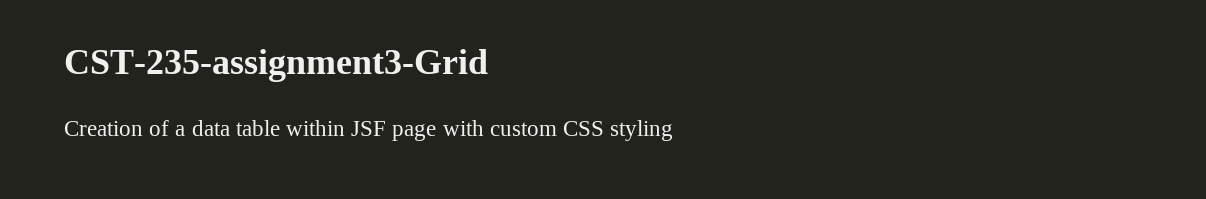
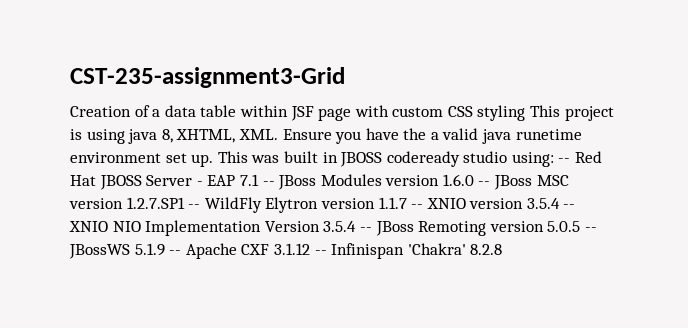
- Creation of a data table within JSF page with custom CSS styling
+ Creation of a data table within JSF page with custom CSS styling This project is using java 8, XHTML, XML. Ensure you have the a valid java runetime environment set up. This was built in JBOSS codeready studio using: -- Red Hat JBOSS Server - EAP 7.1 -- JBoss Modules version 1.6.0 -- JBoss MSC version 1.2.7.SP1 -- WildFly Elytron version 1.1.7 -- XNIO version 3.5.4 -- XNIO NIO Implementation Version 3.5.4 -- JBoss Remoting version 5.0.5 -- JBossWS 5.1.9 -- Apache CXF 3.1.12 -- Infinispan 'Chakra' 8.2.8

